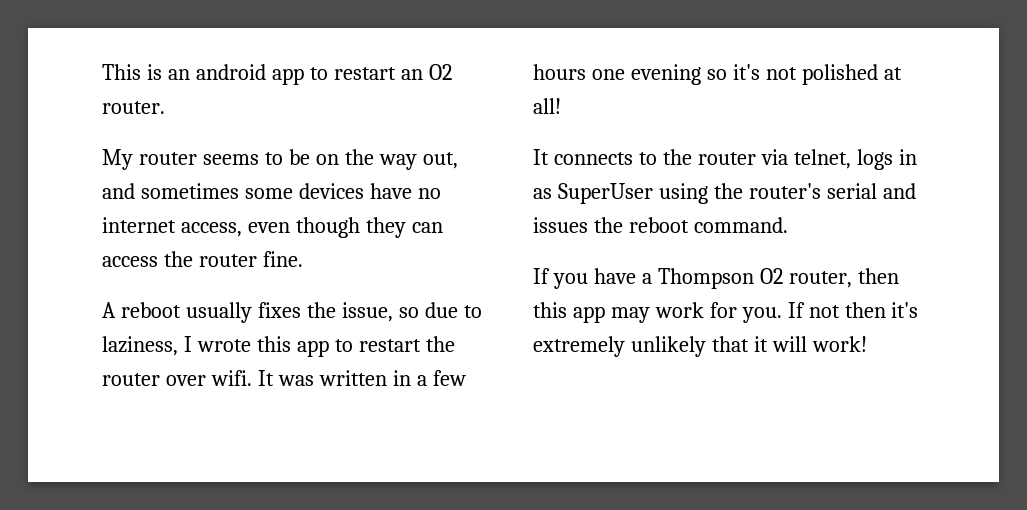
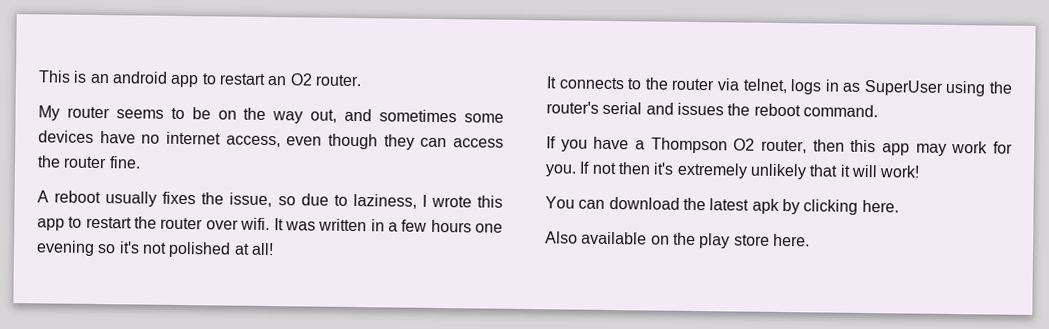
+ You can download the latest apk by clicking here.
+ Also available on the play store here.

